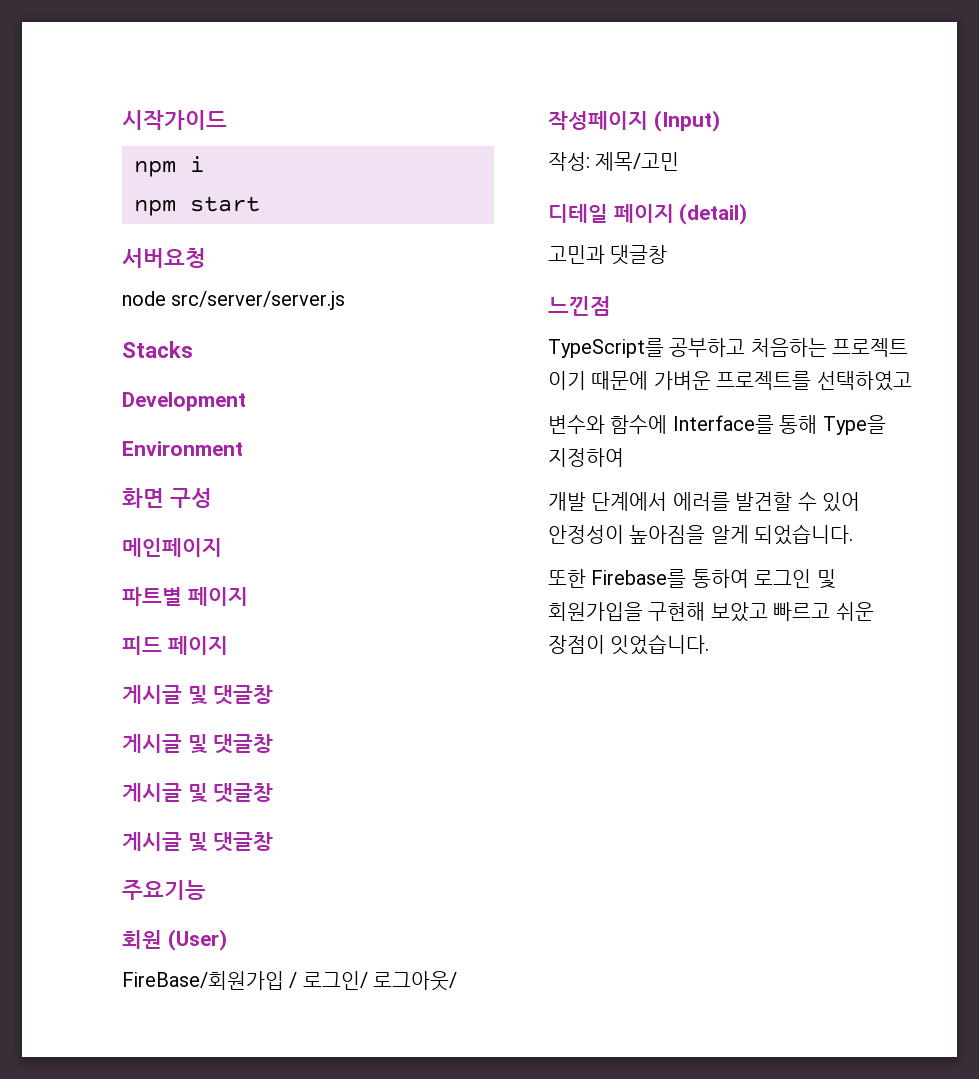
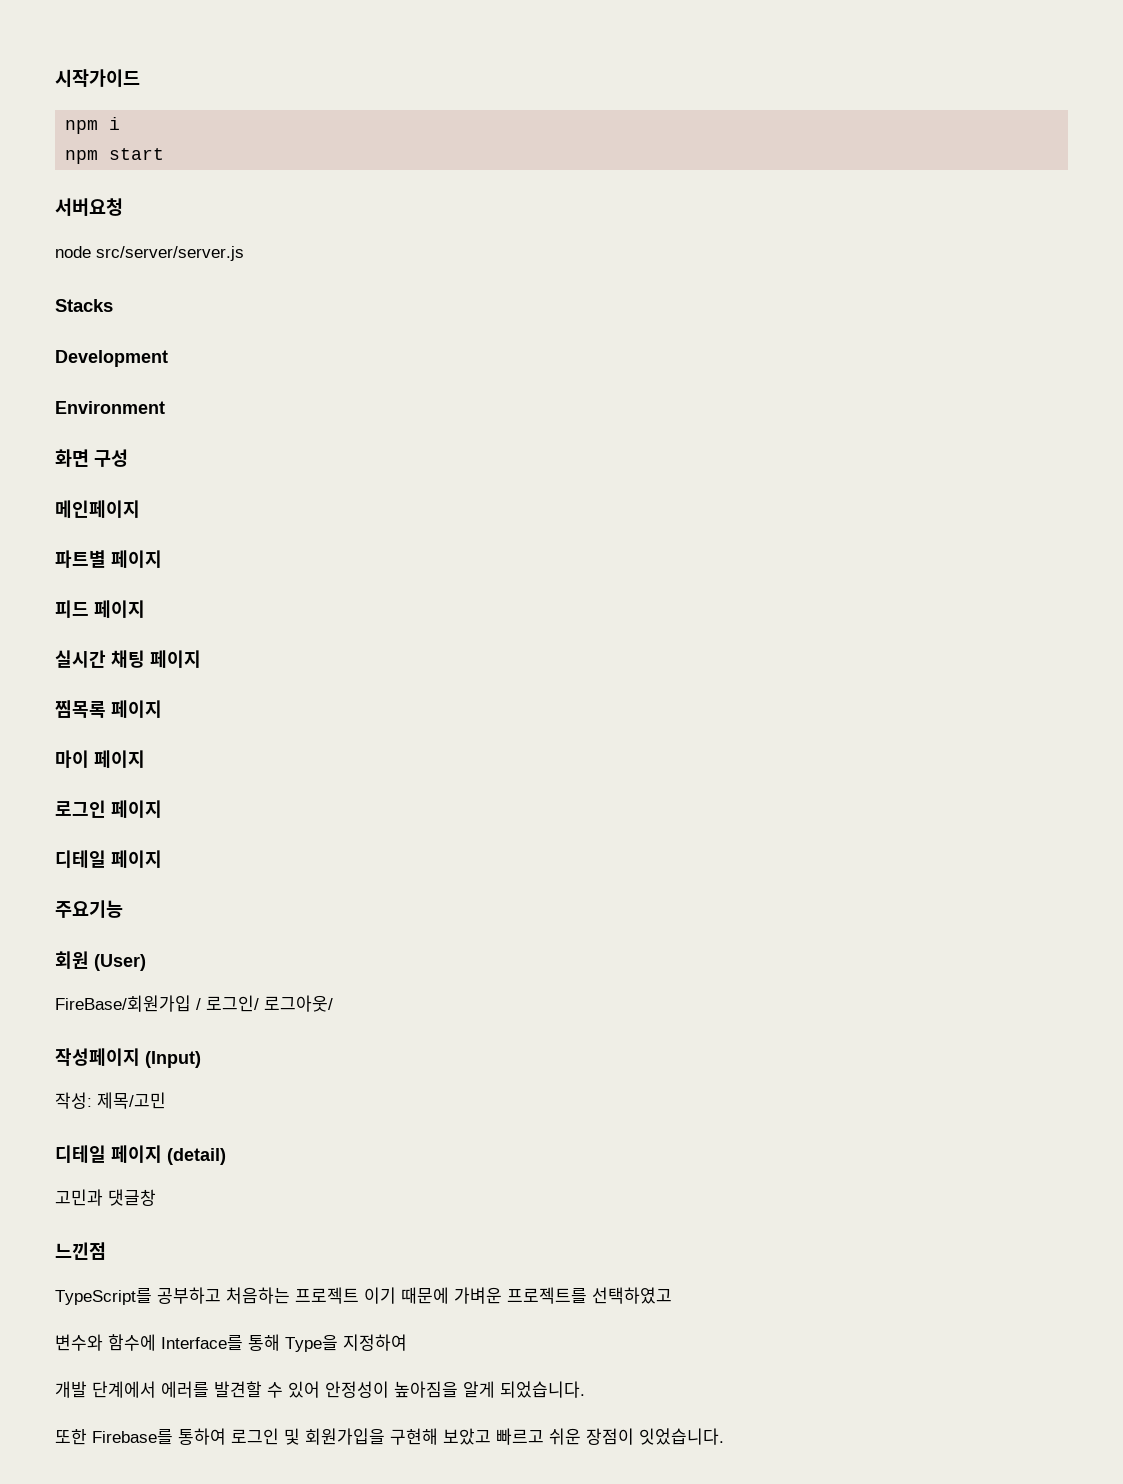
  피드 페이지
- 게시글 및 댓글창
- 게시글 및 댓글창
- 게시글 및 댓글창
- 게시글 및 댓글창
+ 실시간 채팅 페이지
+ 찜목록 페이지
+ 마이 페이지
+ 로그인 페이지
+ 디테일 페이지

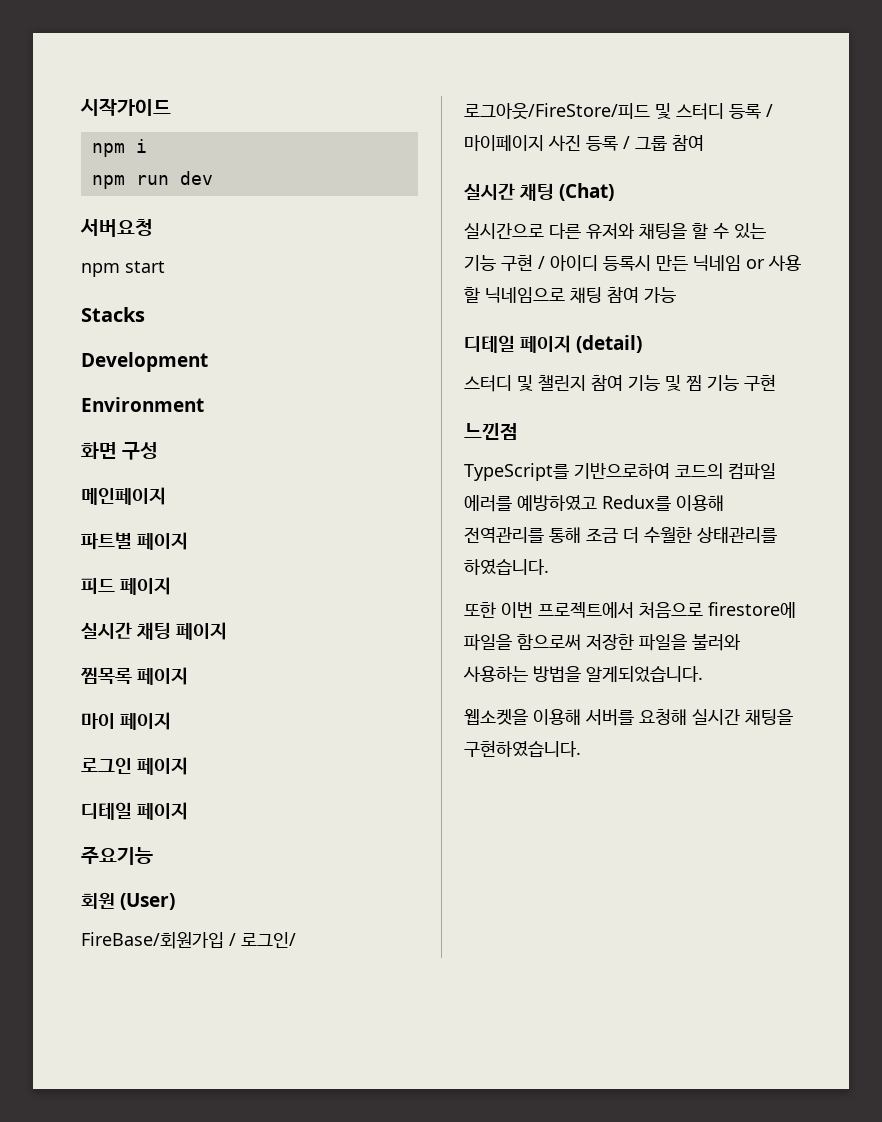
- npm start
+ npm run dev
- node src/server/server.js
+ npm start
- FireBase/회원가입 / 로그인/ 로그아웃/
- 작성페이지 (Input)
- 작성: 제목/고민
+ FireBase/회원가입 / 로그인/ 로그아웃/FireStore/피드 및 스터디 등록 / 마이페이지 사진 등록 / 그룹 참여
+ 실시간 채팅 (Chat)
+ 실시간으로 다른 유저와 채팅을 할 수 있는 기능 구현 / 아이디 등록시 만든 닉네임 or 사용 할 닉네임으로 채팅 참여 가능
  디테일 페이지 (detail)
- 고민과 댓글창
+ 스터디 및 챌린지 참여 기능 및 찜 기능 구현
  느낀점
- TypeScript를 공부하고 처음하는 프로젝트 이기 때문에 가벼운 프로젝트를 선택하였고
- 변수와 함수에 Interface를 통해 Type을 지정하여
- 개발 단계에서 에러를 발견할 수 있어 안정성이 높아짐을 알게 되었습니다.
- 또한 Firebase를 통하여 로그인 및 회원가입을 구현해 보았고 빠르고 쉬운 장점이 잇었습니다.
+ TypeScript를 기반으로하여 코드의 컴파일 에러를 예방하였고 Redux를 이용해 전역관리를 통해 조금 더 수월한 상태관리를 하였습니다.
+ 또한 이번 프로젝트에서 처음으로 firestore에 파일을 함으로써 저장한 파일을 불러와 사용하는 방법을 알게되었습니다.
+ 웹소켓을 이용해 서버를 요청해 실시간 채팅을 구현하였습니다.

